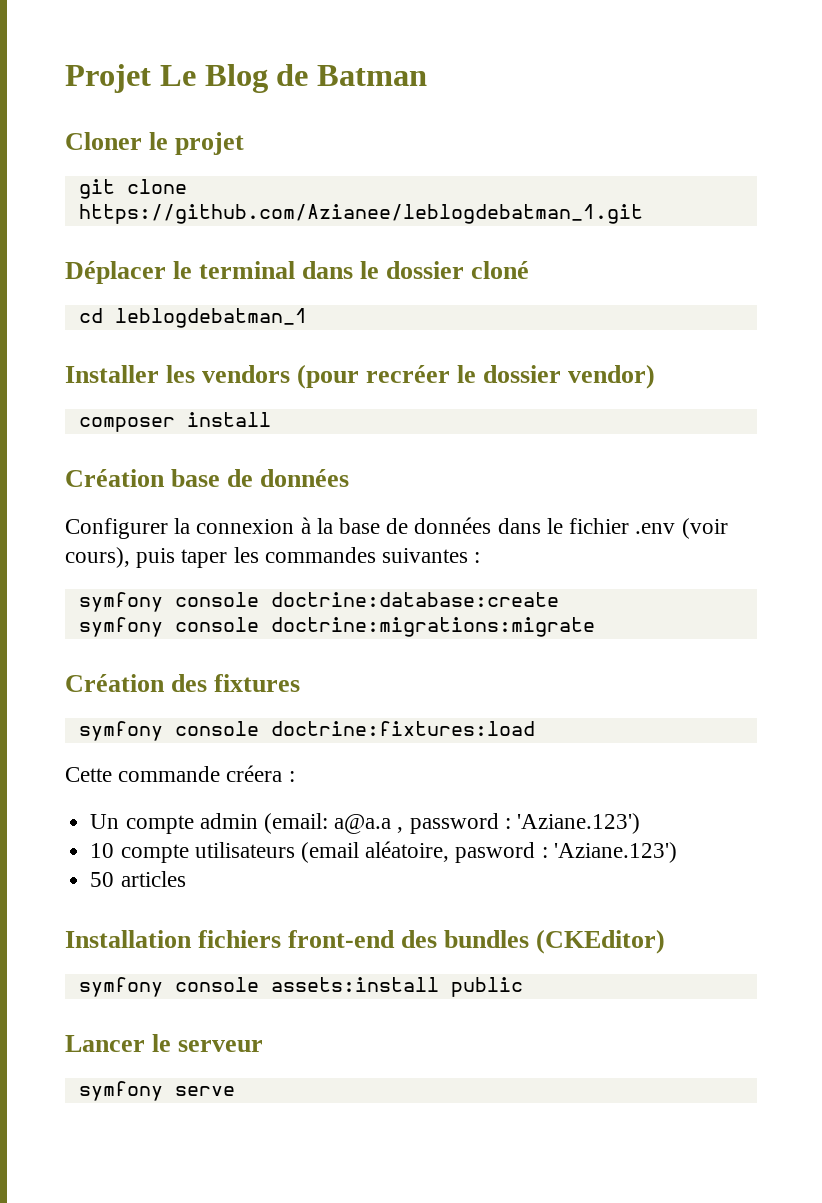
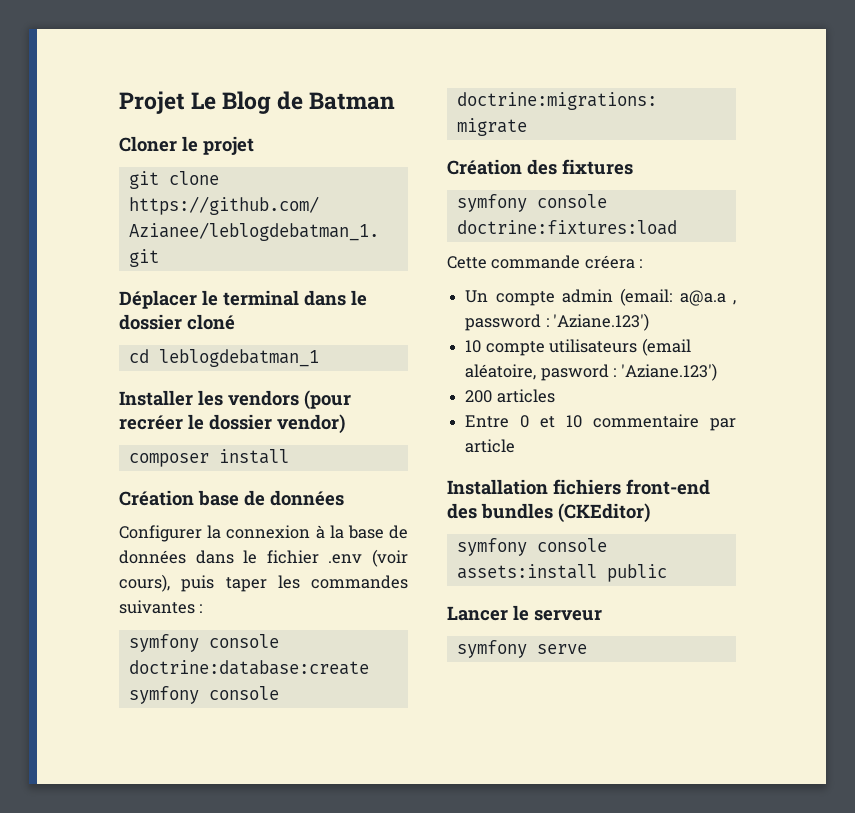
- 50 articles
+ 200 articles
+ Entre 0 et 10 commentaire par article

